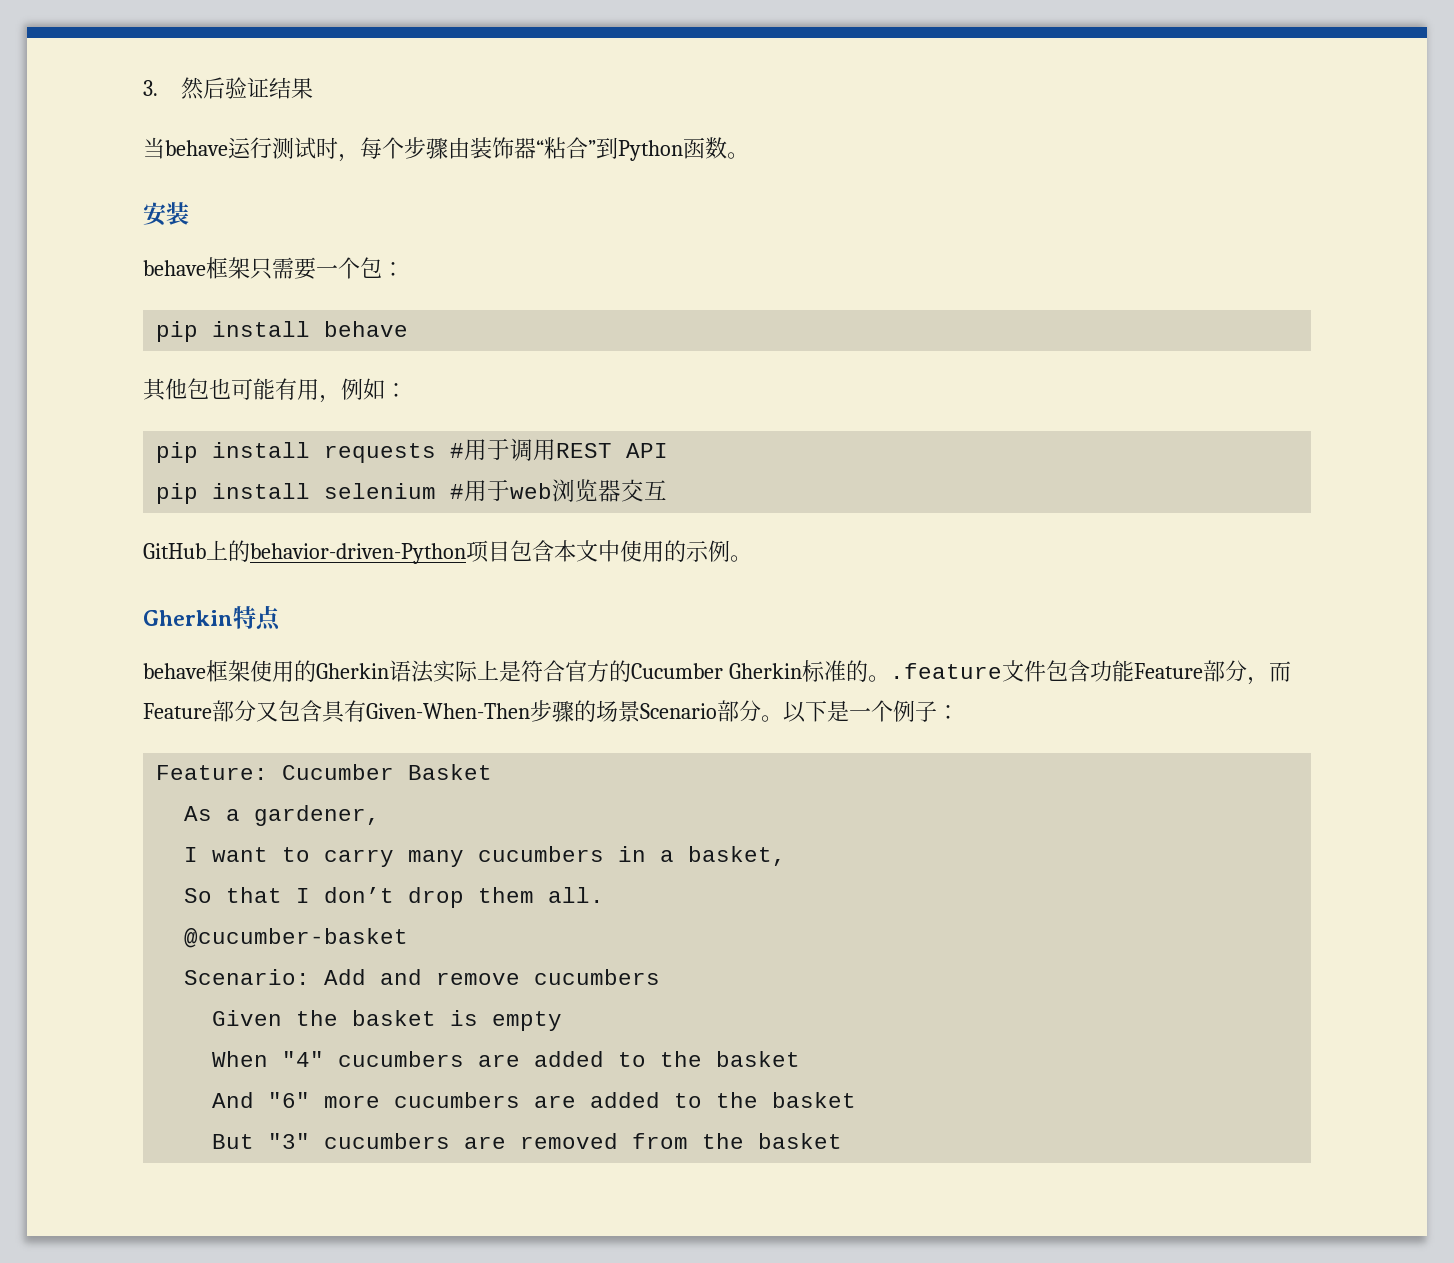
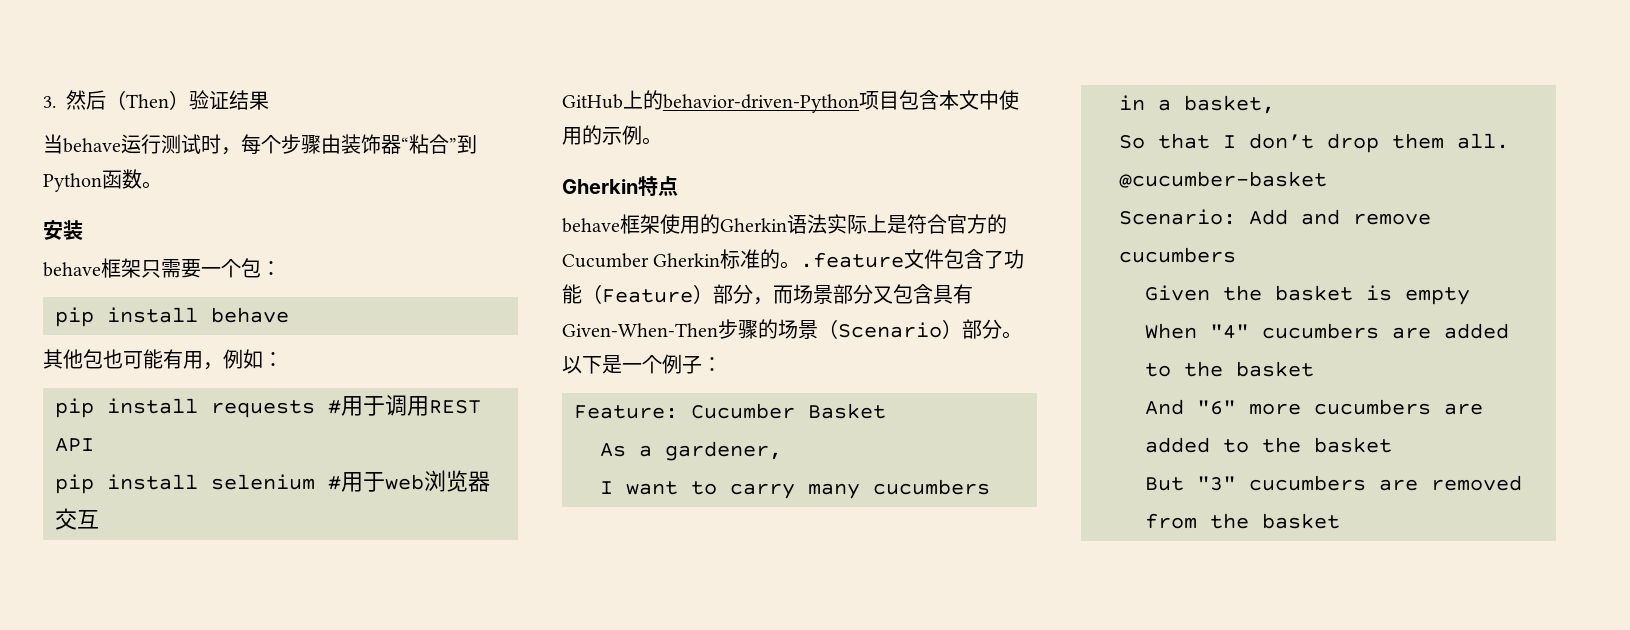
- 3.然后验证结果
+ 3.然后（Then）验证结果
- behave框架使用的Gherkin语法实际上是符合官方的Cucumber Gherkin标准的。.feature文件包含功能Feature部分，而Feature部分又包含具有Given-When-Then步骤的场景Scenario部分。
+ behave框架使用的Gherkin语法实际上是符合官方的Cucumber Gherkin标准的。.feature文件包含了功能（Feature）部分，而场景部分又包含具有Given-When-Then步骤的场景（Scenario）部分。

